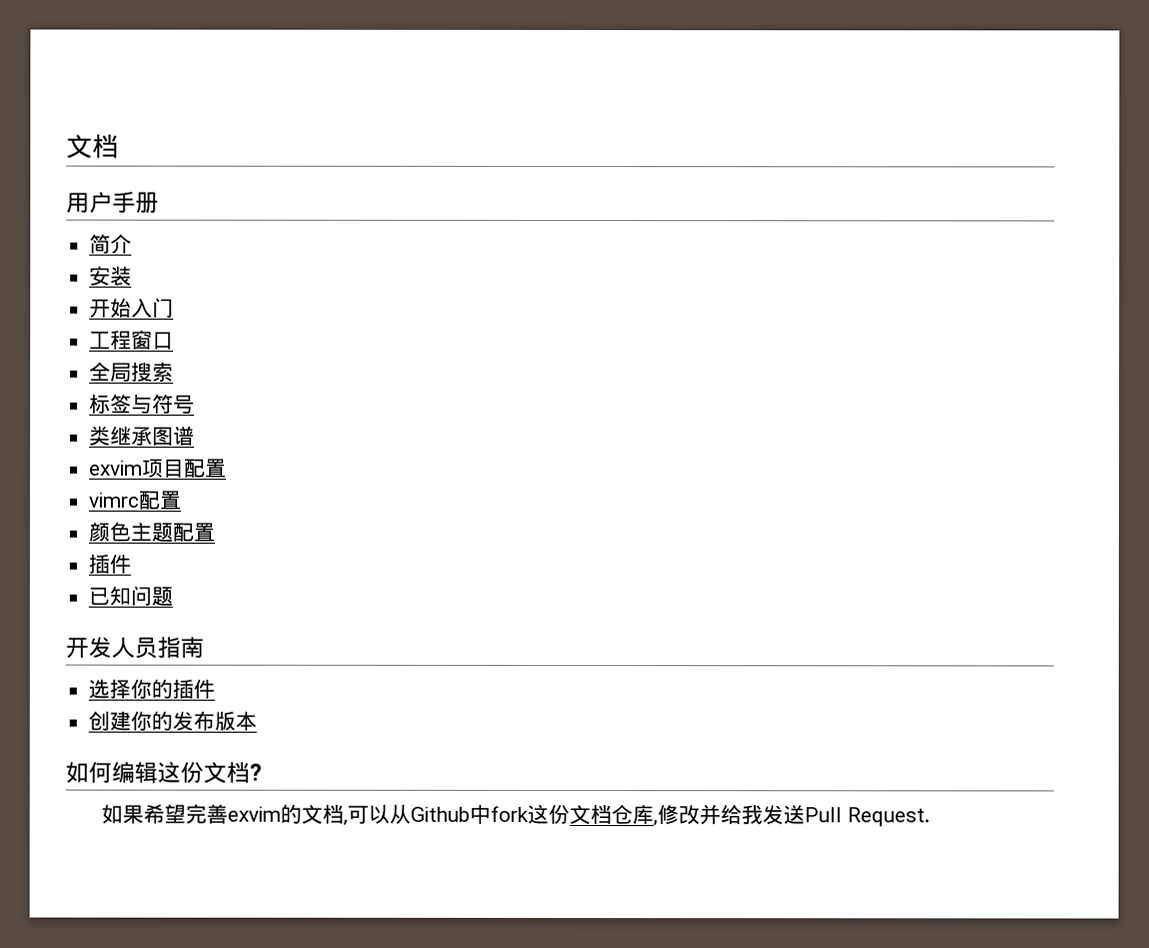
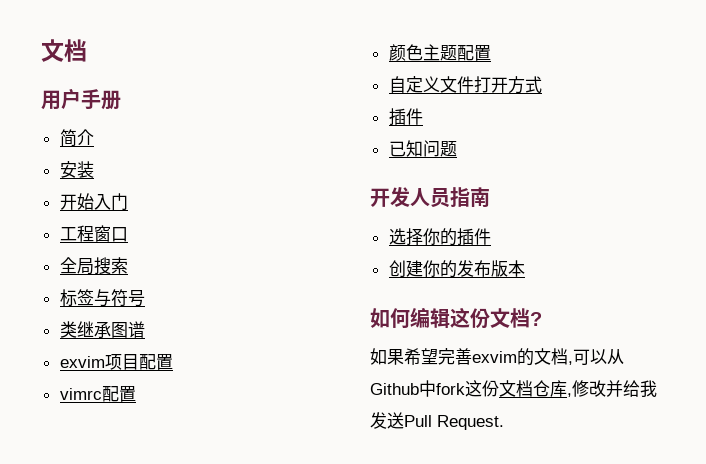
+ 自定义文件打开方式

